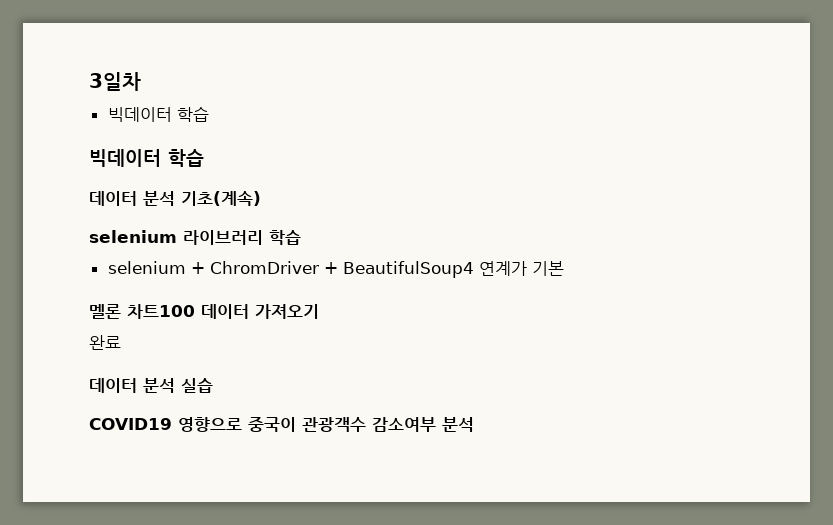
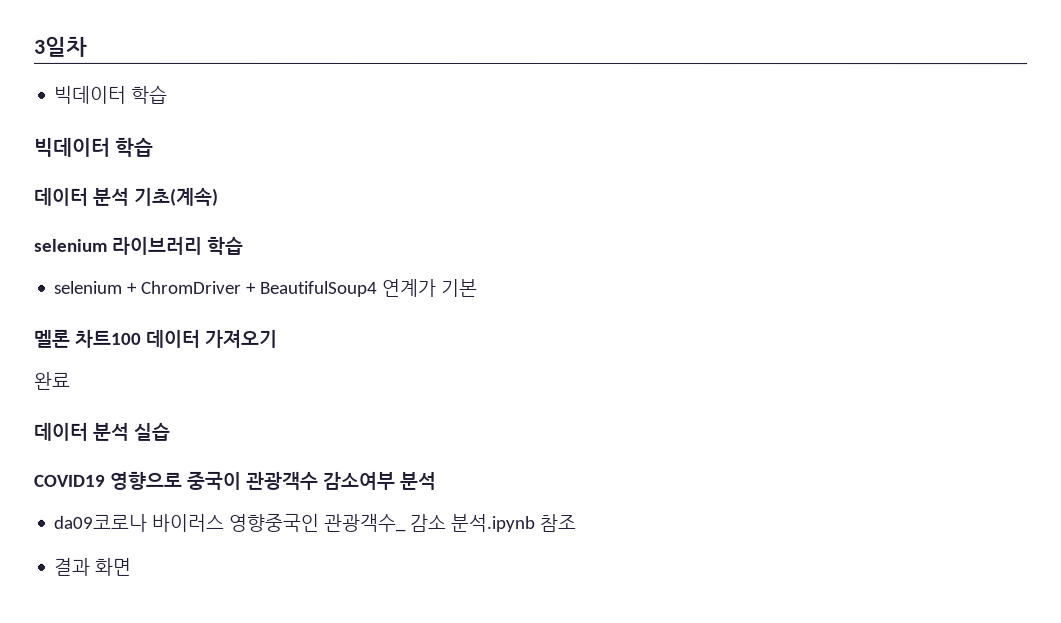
+ da09코로나 바이러스 영향중국인 관광객수_ 감소 분석.ipynb 참조
+ 결과 화면

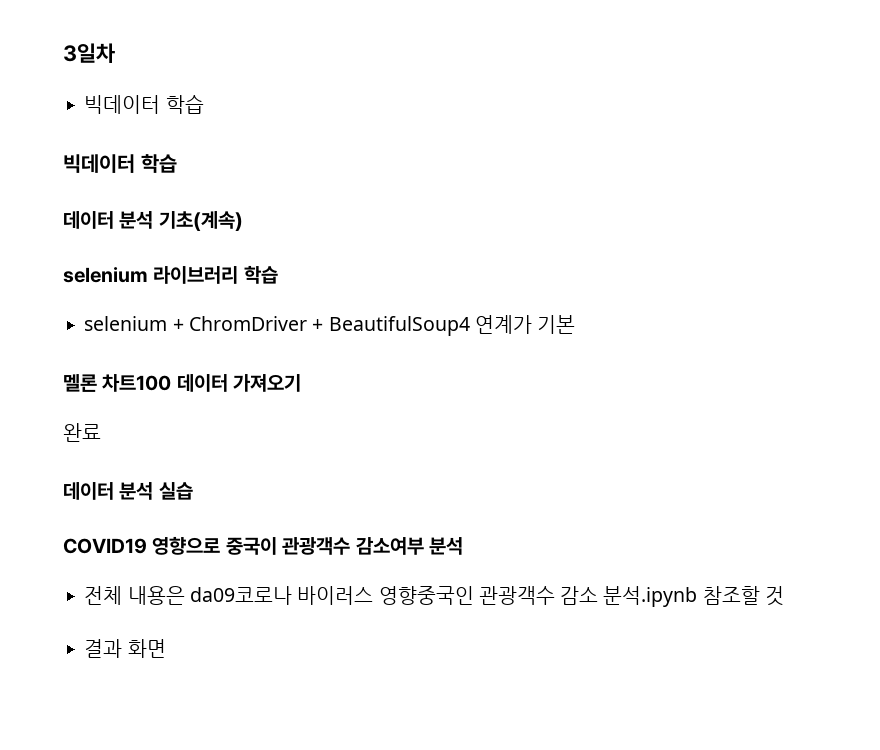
- da09코로나 바이러스 영향중국인 관광객수_ 감소 분석.ipynb 참조
+ 전체 내용은 da09코로나 바이러스 영향중국인 관광객수 감소 분석.ipynb 참조할 것

